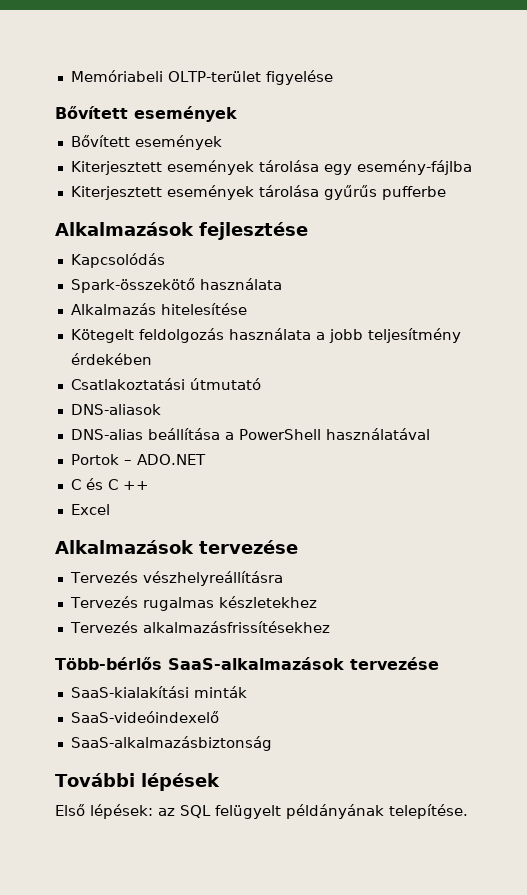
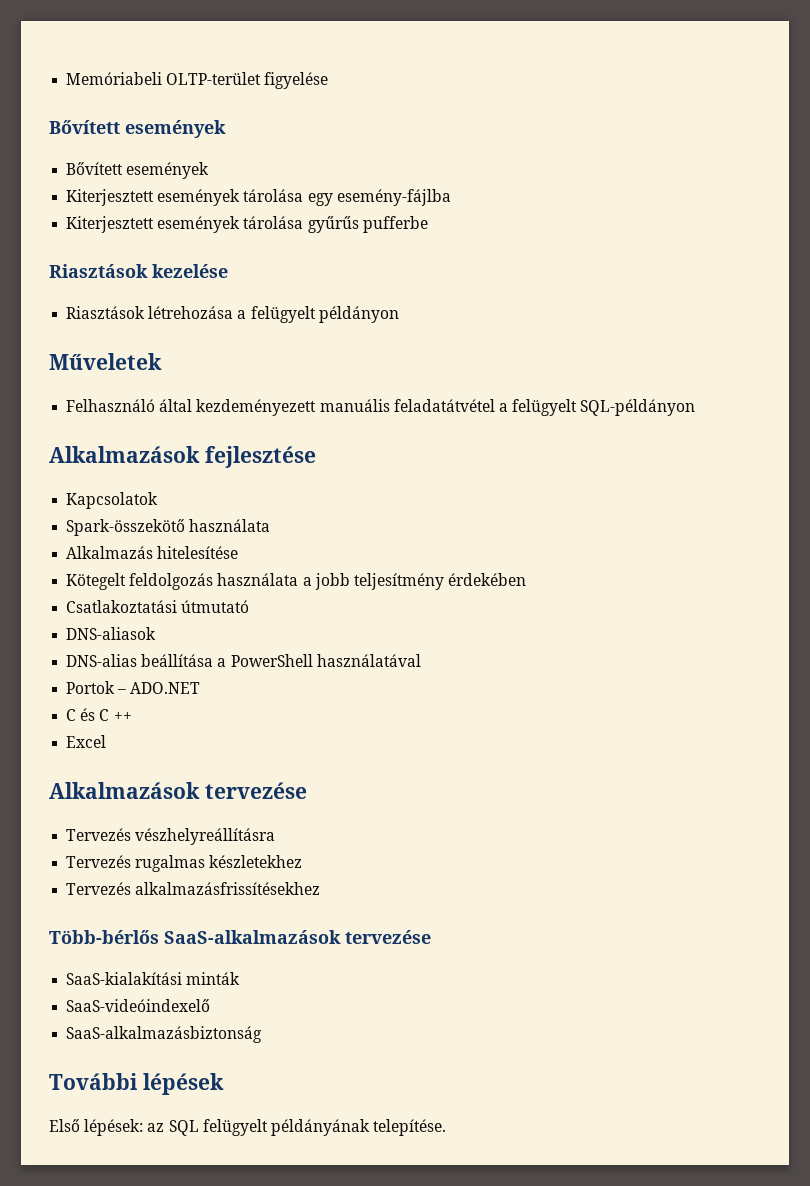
+ Riasztások kezelése
+ Riasztások létrehozása a felügyelt példányon
+ Műveletek
+ Felhasználó által kezdeményezett manuális feladatátvétel a felügyelt SQL-példányon
- Kapcsolódás
+ Kapcsolatok

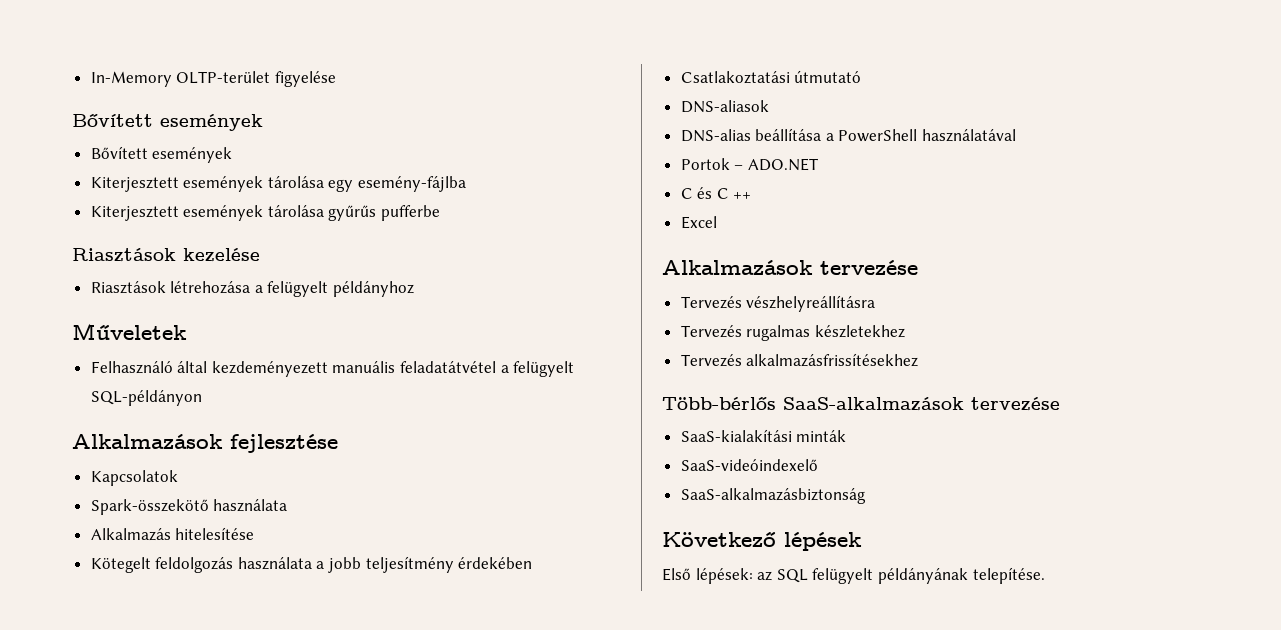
- Memóriabeli OLTP-terület figyelése
+ In-Memory OLTP-terület figyelése
- Riasztások létrehozása a felügyelt példányon
+ Riasztások létrehozása a felügyelt példányhoz
- További lépések
+ Következő lépések

